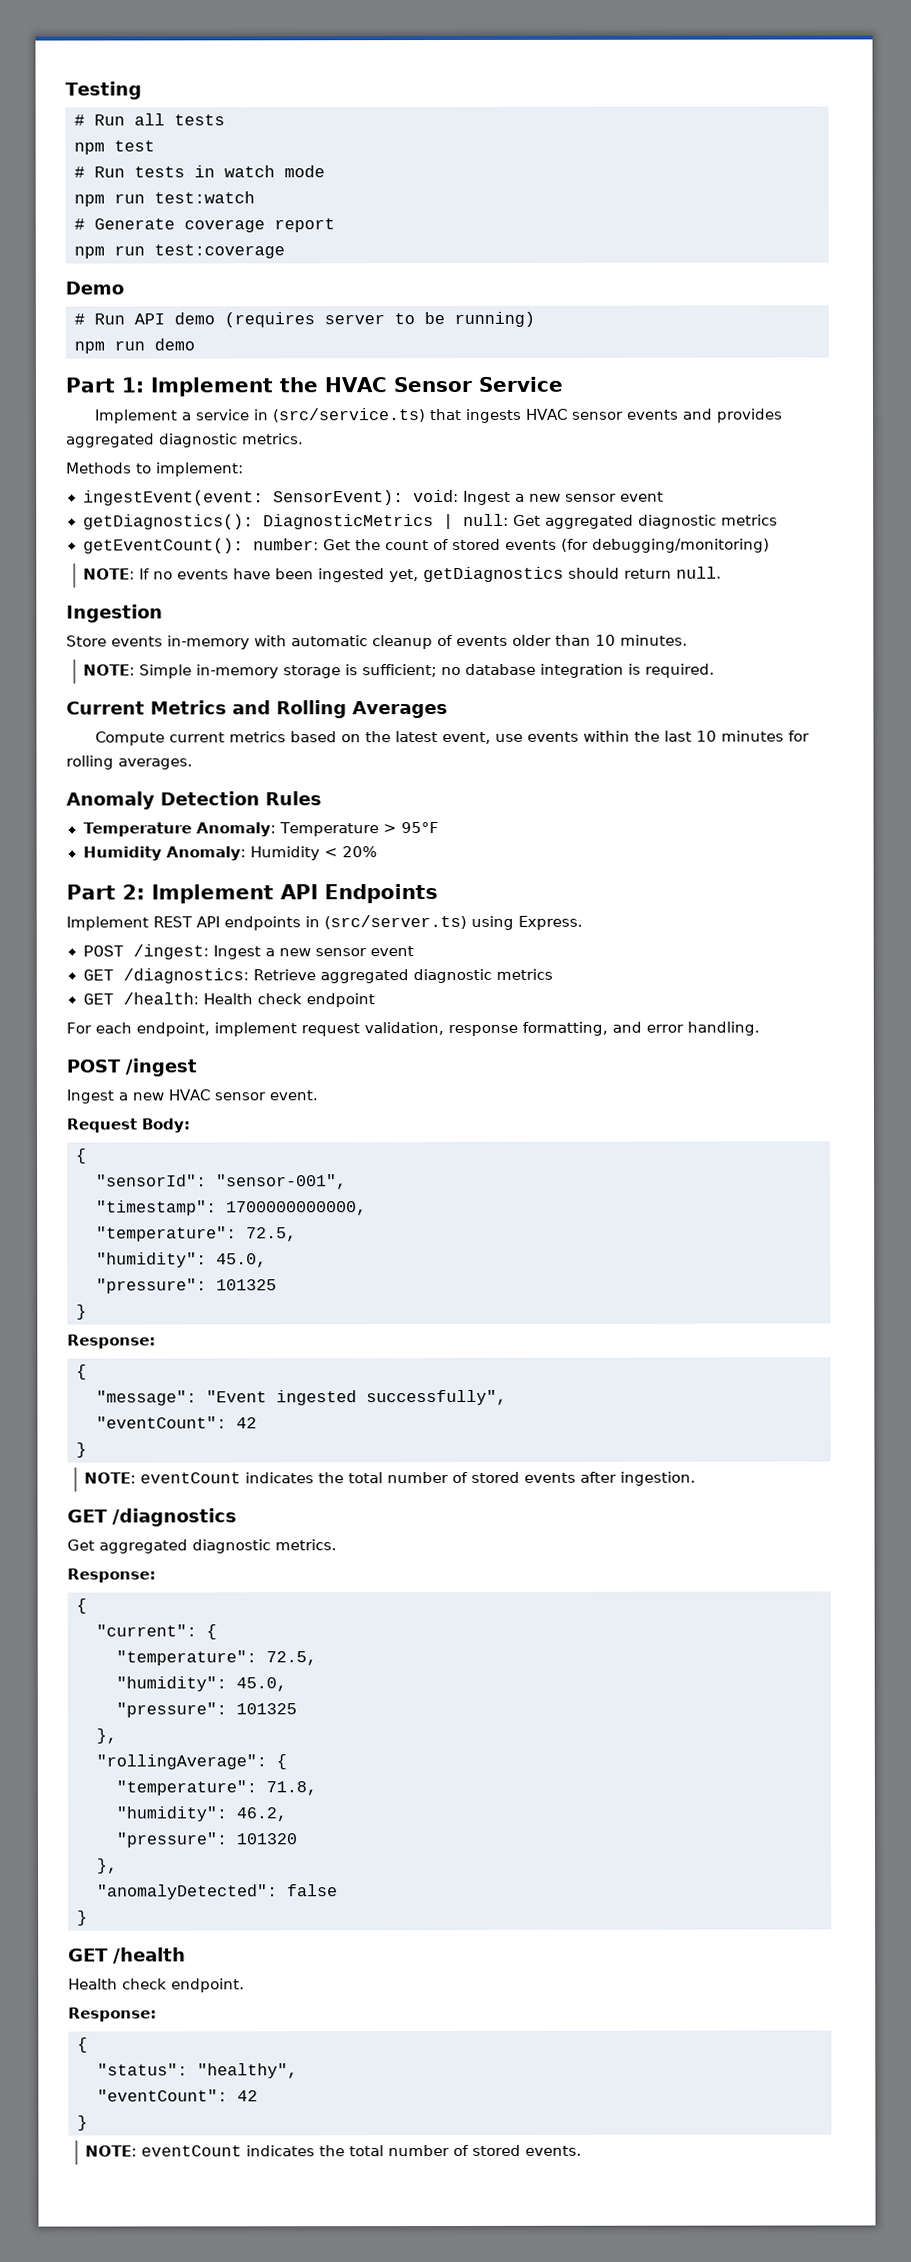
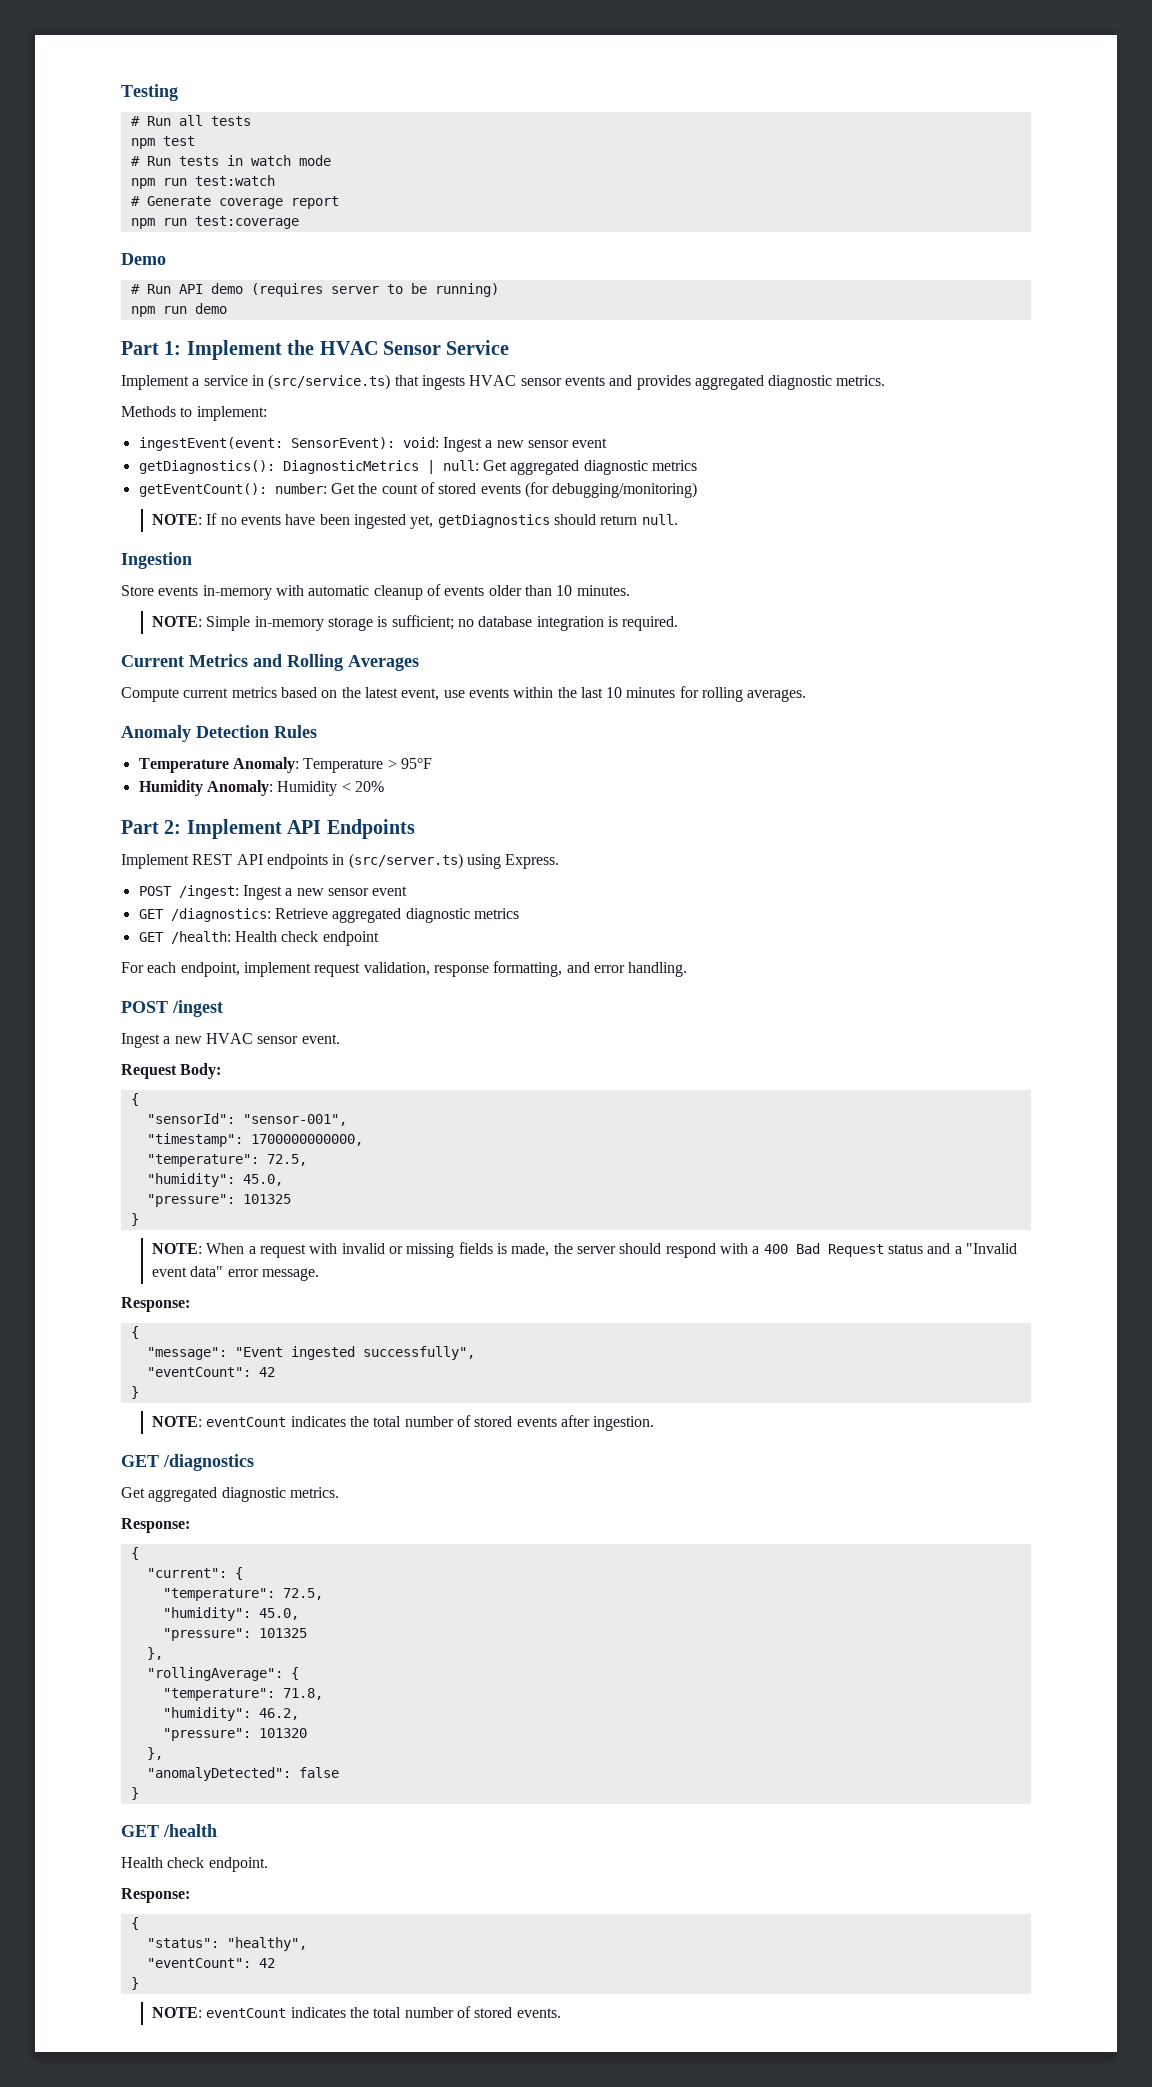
+ NOTE: When a request with invalid or missing fields is made, the server should respond with a 400 Bad Request status and a "Invalid event data" error message.

